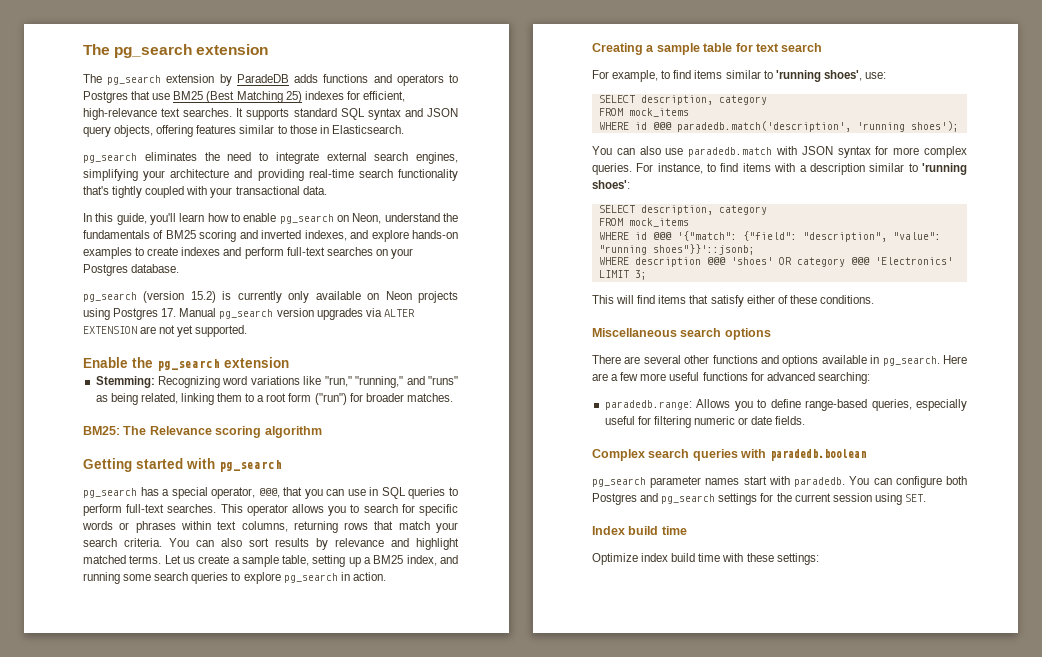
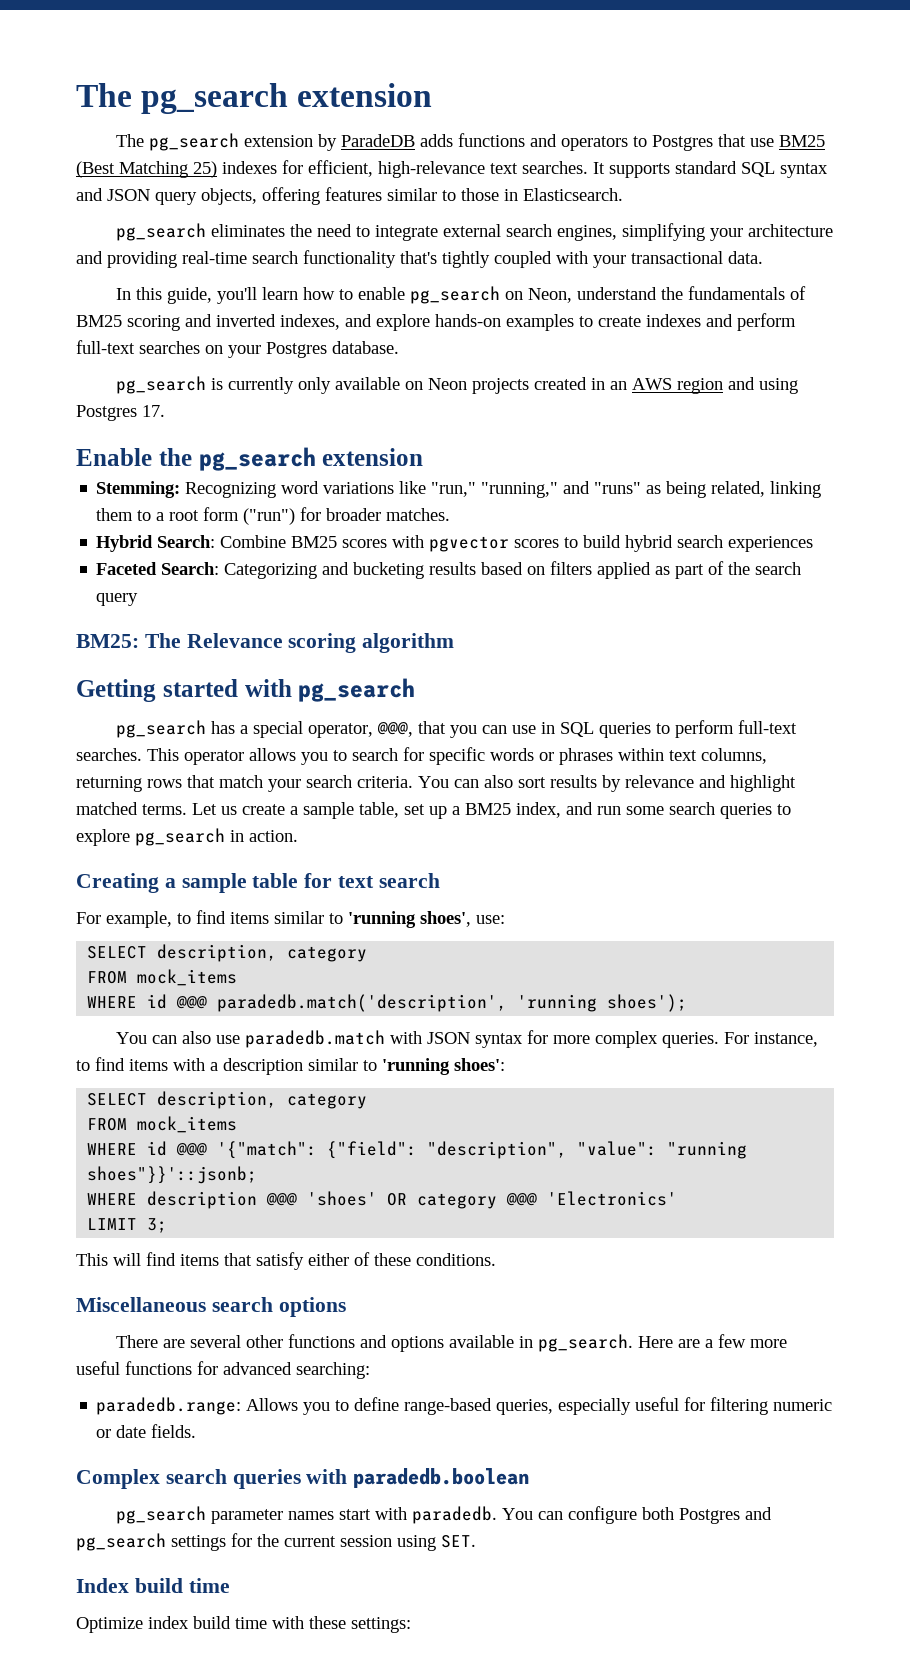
- pg_search (version 15.2) is currently only available on Neon projects using Postgres 17. Manual pg_search version upgrades via ALTER EXTENSION are not yet supported.
+ pg_search is currently only available on Neon projects created in an AWS region and using Postgres 17.
+ Hybrid Search: Combine BM25 scores with pgvector scores to build hybrid search experiences
+ Faceted Search: Categorizing and bucketing results based on filters applied as part of the search query
- Let us create a sample table, setting up a BM25 index, and running some search queries to explore pg_search in action.
+ Let us create a sample table, set up a BM25 index, and run some search queries to explore pg_search in action.

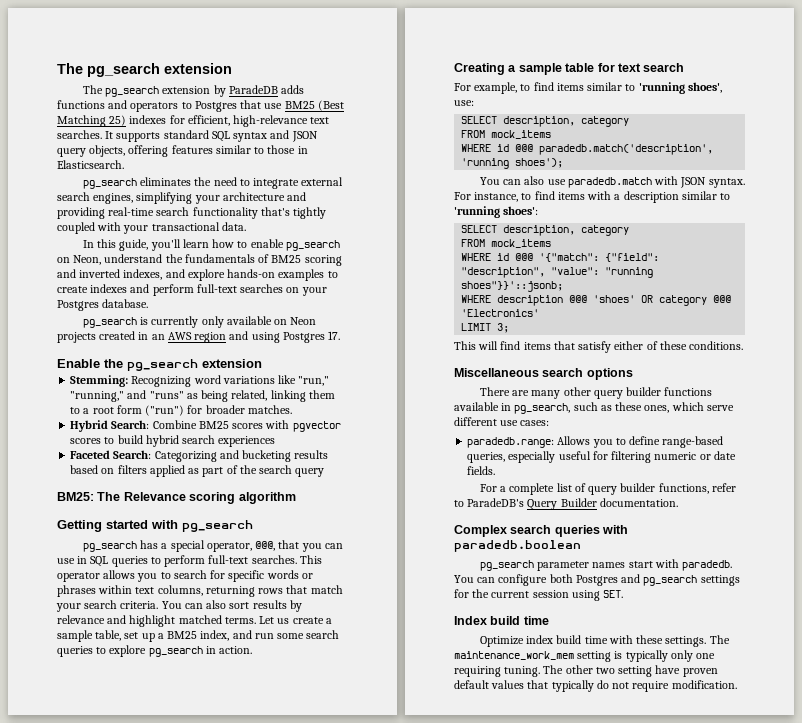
- You can also use paradedb.match with JSON syntax for more complex queries.
+ You can also use paradedb.match with JSON syntax.
- There are several other functions and options available in pg_search. Here are a few more useful functions for advanced searching:
+ There are many other query builder functions available in pg_search, such as these ones, which serve different use cases:
+ For a complete list of query builder functions, refer to ParadeDB's Query Builder documentation.
- Optimize index build time with these settings:
+ Optimize index build time with these settings. The maintenance_work_mem setting is typically only one requiring tuning. The other two setting have proven default values that typically do not require modification.

